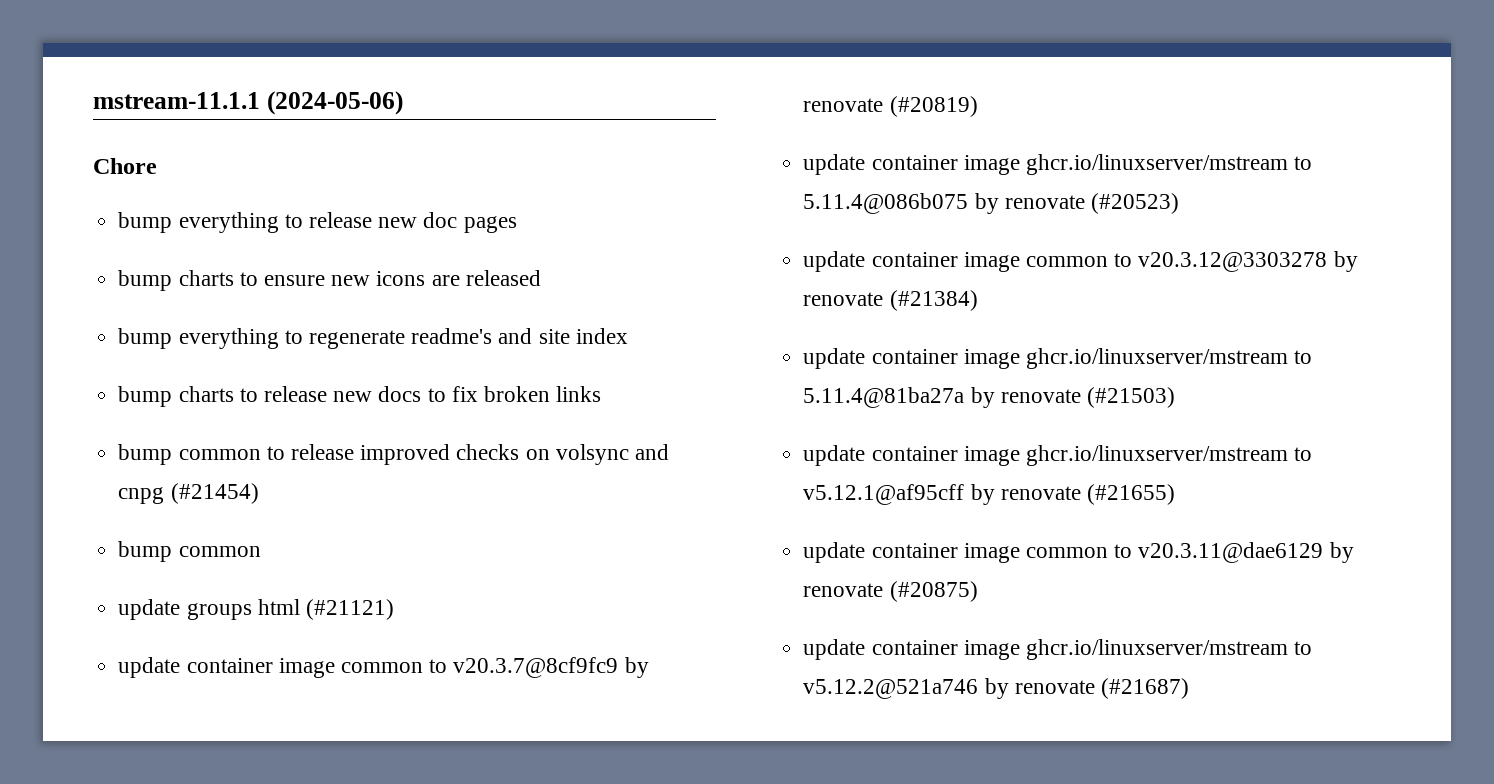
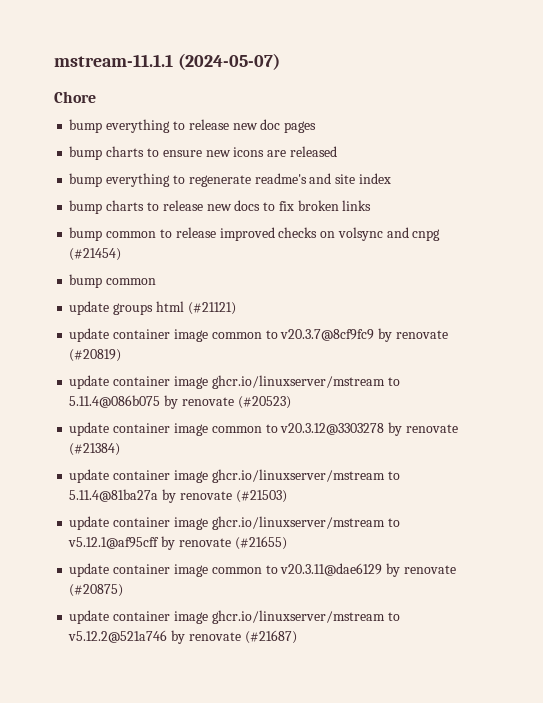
- mstream-11.1.1 (2024-05-06)
+ mstream-11.1.1 (2024-05-07)

